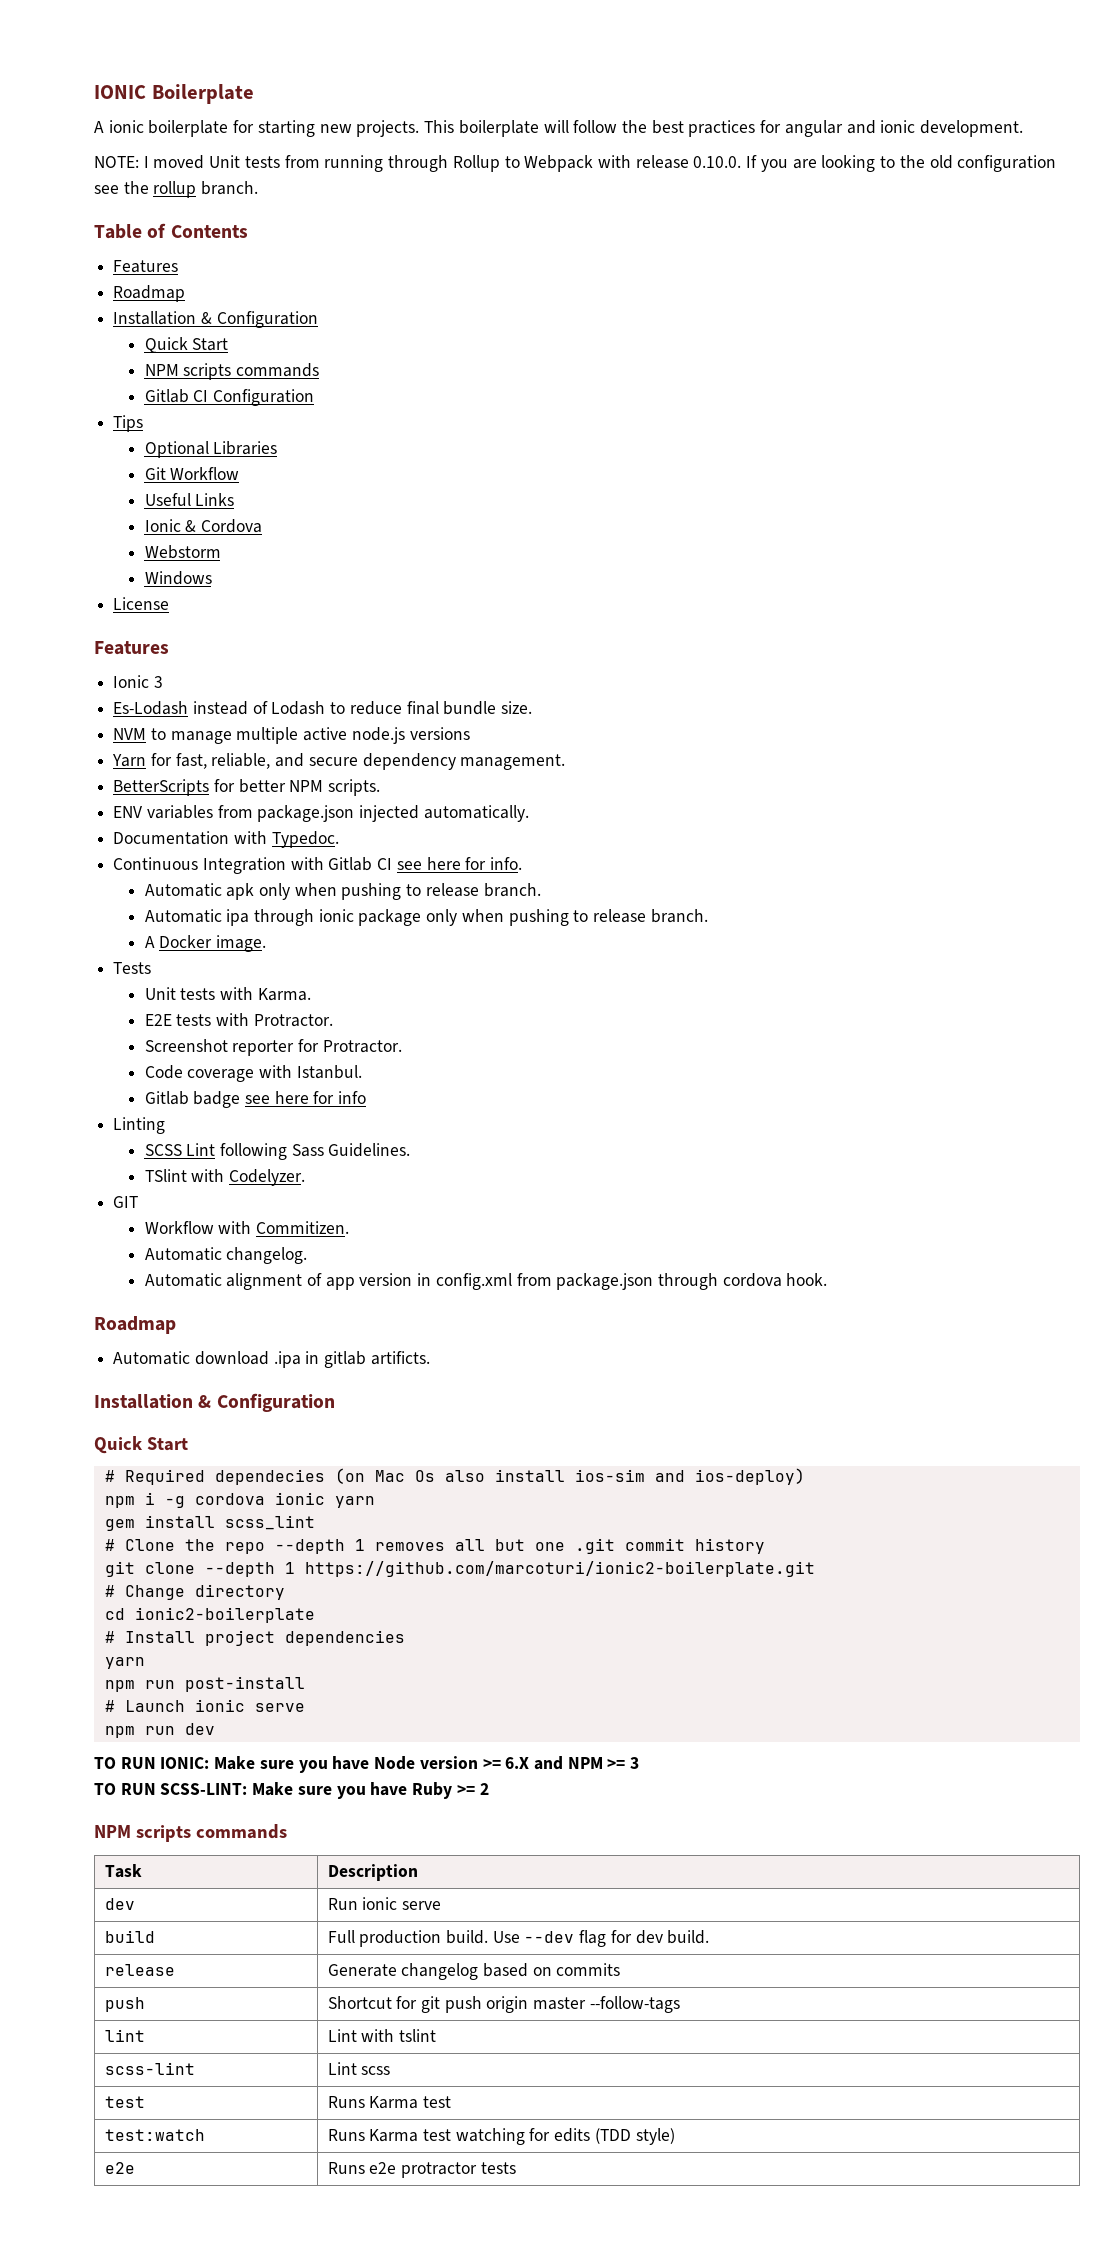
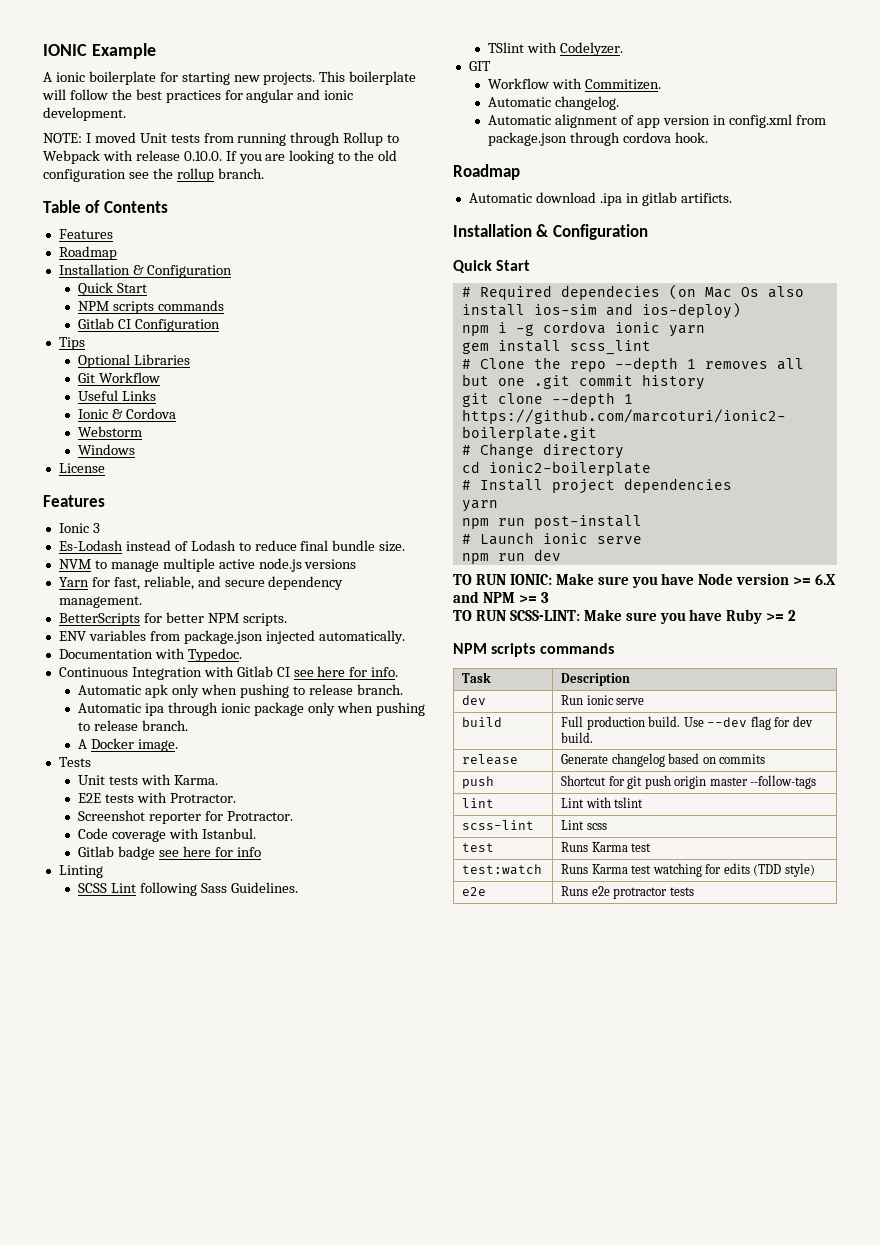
- IONIC Boilerplate
+ IONIC Example

